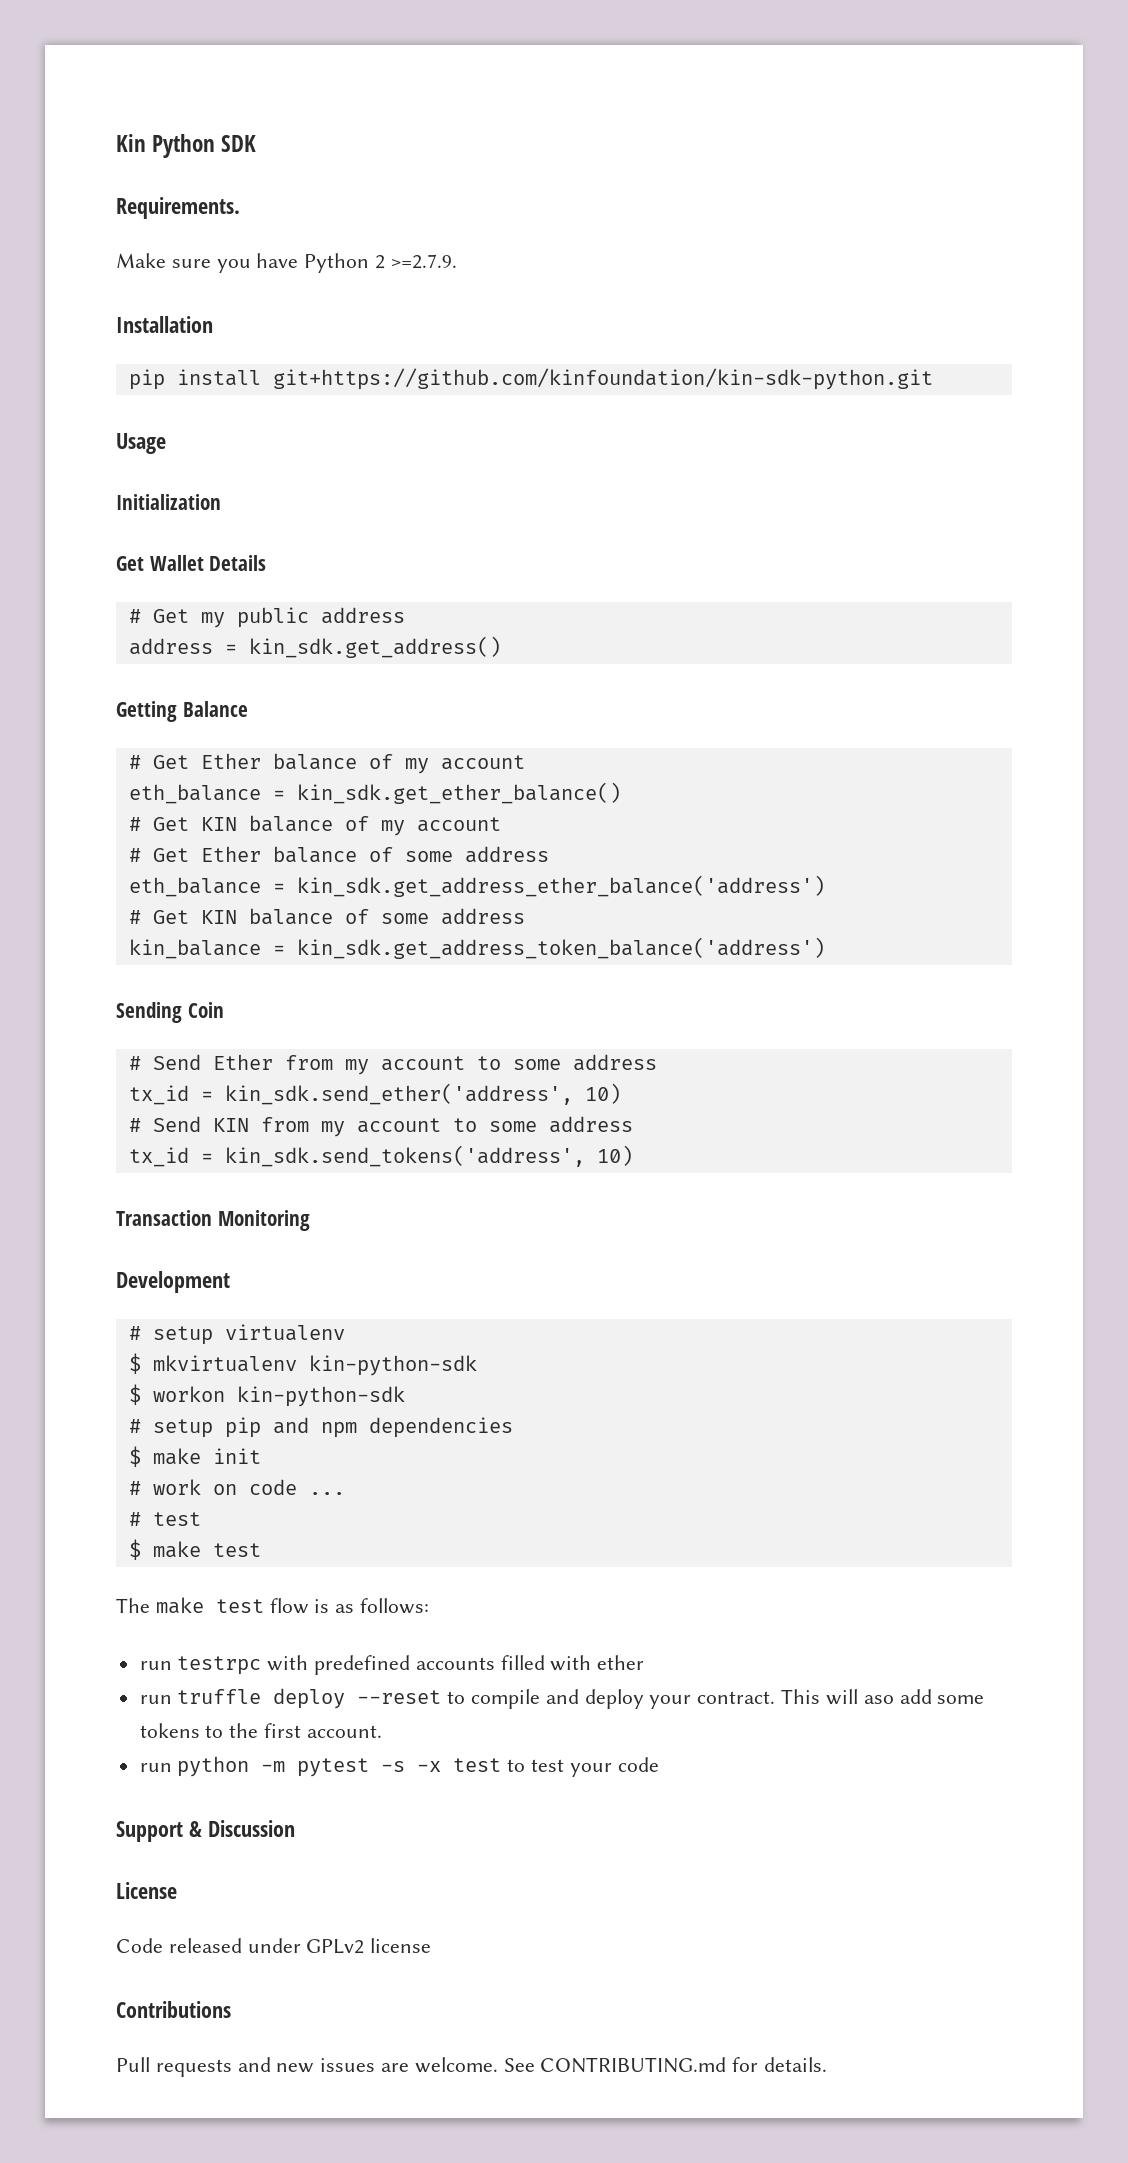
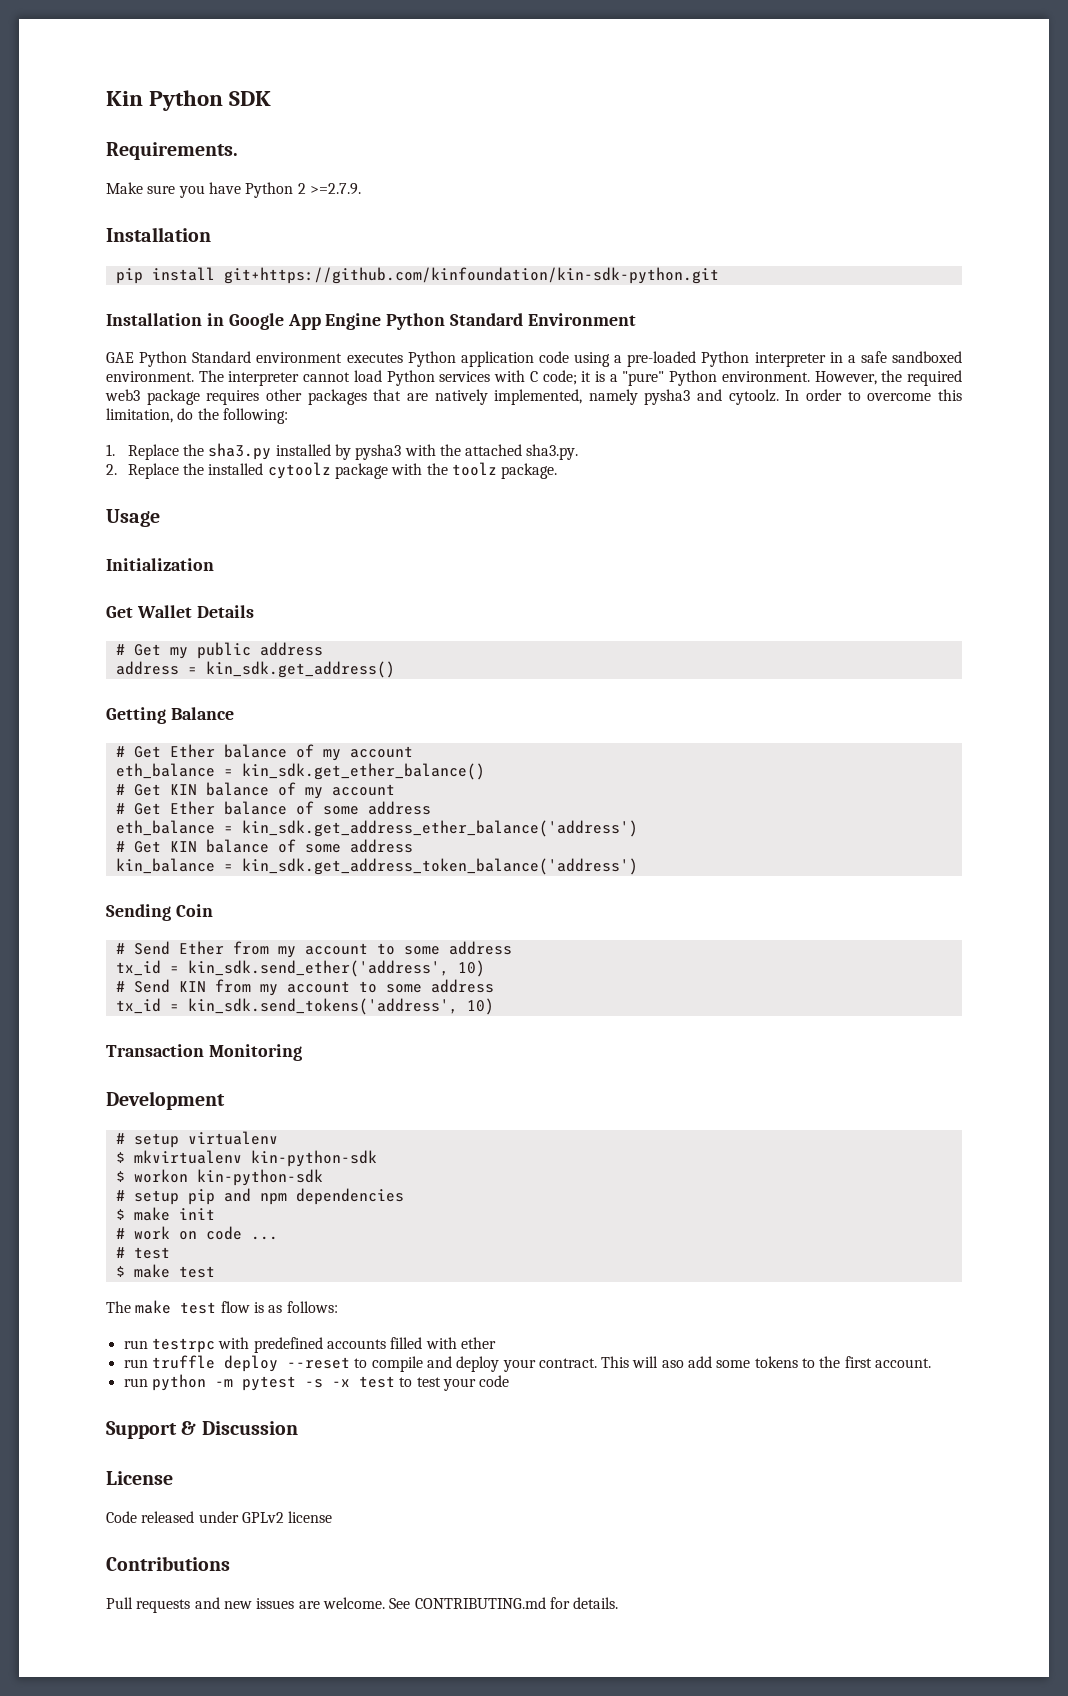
+ Installation in Google App Engine Python Standard Environment
+ GAE Python Standard environment executes Python application code using a pre-loaded Python interpreter in a safe sandboxed environment. The interpreter cannot load Python services with C code; it is a "pure" Python environment. However, the required web3 package requires other packages that are natively implemented, namely pysha3 and cytoolz. In order to overcome this limitation, do the following:
+ 1. Replace the sha3.py installed by pysha3 with the attached sha3.py.
+ 2. Replace the installed cytoolz package with the toolz package.

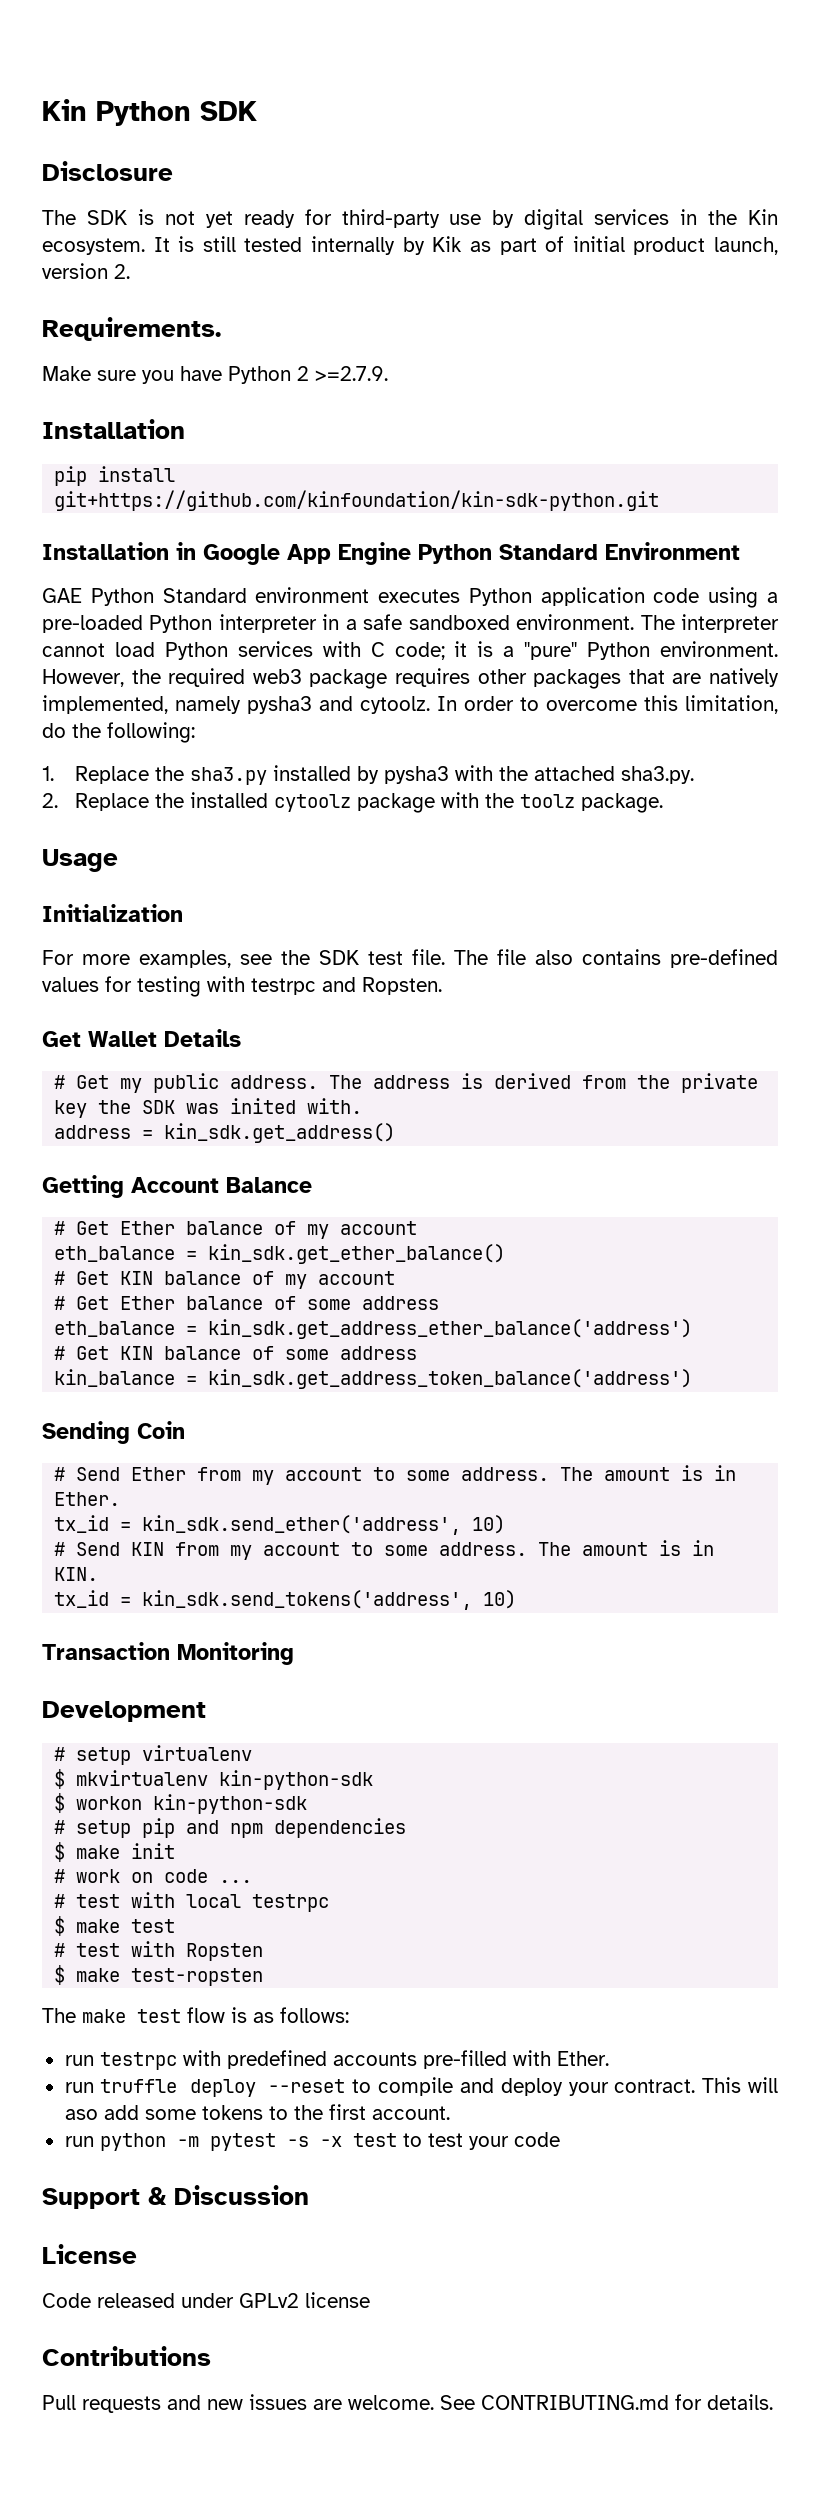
+ Disclosure
+ The SDK is not yet ready for third-party use by digital services in the Kin ecosystem. It is still tested internally by Kik as part of initial product launch, version 2.
+ For more examples, see the SDK test file. The file also contains pre-defined values for testing with testrpc and Ropsten.
- # Get my public address
+ # Get my public address. The address is derived from the private key the SDK was inited with.
- Getting Balance
+ Getting Account Balance
- # Send Ether from my account to some address
+ # Send Ether from my account to some address. The amount is in Ether.
- # Send KIN from my account to some address
+ # Send KIN from my account to some address. The amount is in KIN.
- # test
+ # test with local testrpc
+ # test with Ropsten
+ $ make test-ropsten
- run testrpc with predefined accounts filled with ether
+ run testrpc with predefined accounts pre-filled with Ether.

